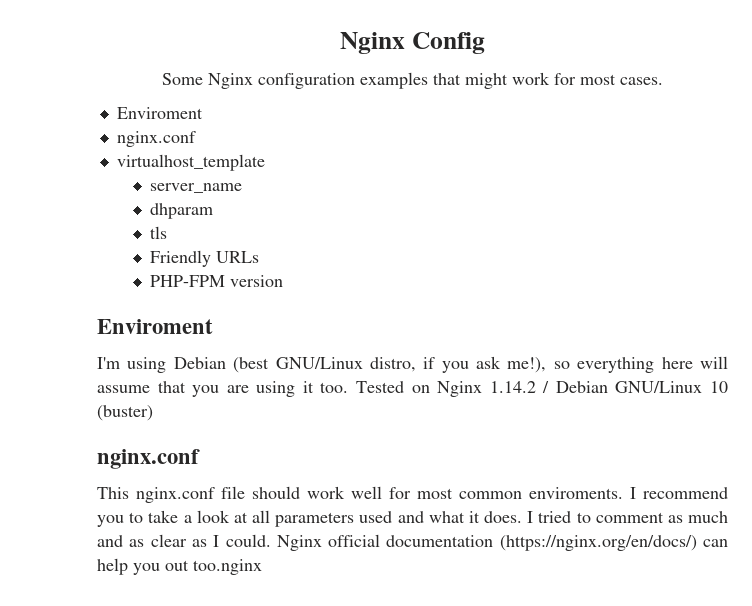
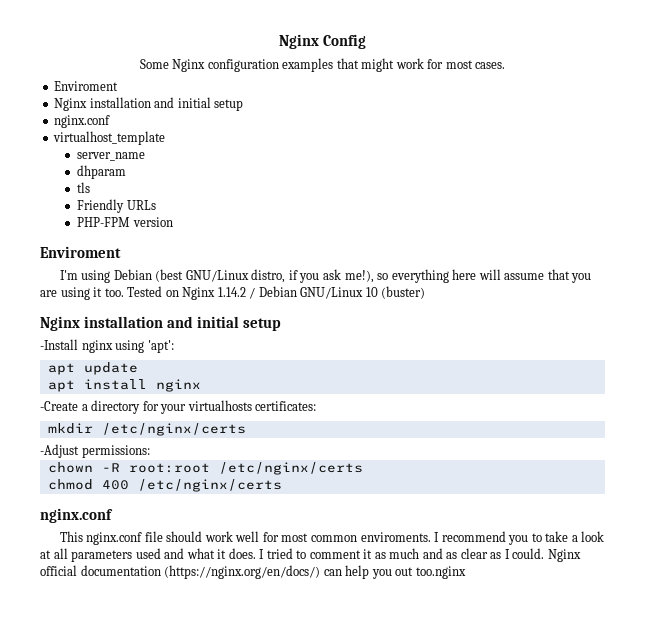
  Some Nginx configuration examples that might work for most cases.
  Enviroment
+ Nginx installation and initial setup
  Tested on Nginx 1.14.2 / Debian GNU/Linux 10 (buster)
+ Nginx installation and initial setup
+ -Install nginx using 'apt':
+ apt update
+ apt install nginx
+ -Create a directory for your virtualhosts certificates:
+ mkdir /etc/nginx/certs
+ -Adjust permissions:
+ chown -R root:root /etc/nginx/certs
+ chmod 400 /etc/nginx/certs
- I tried to comment as much and as clear as I could.
+ I tried to comment it as much and as clear as I could.

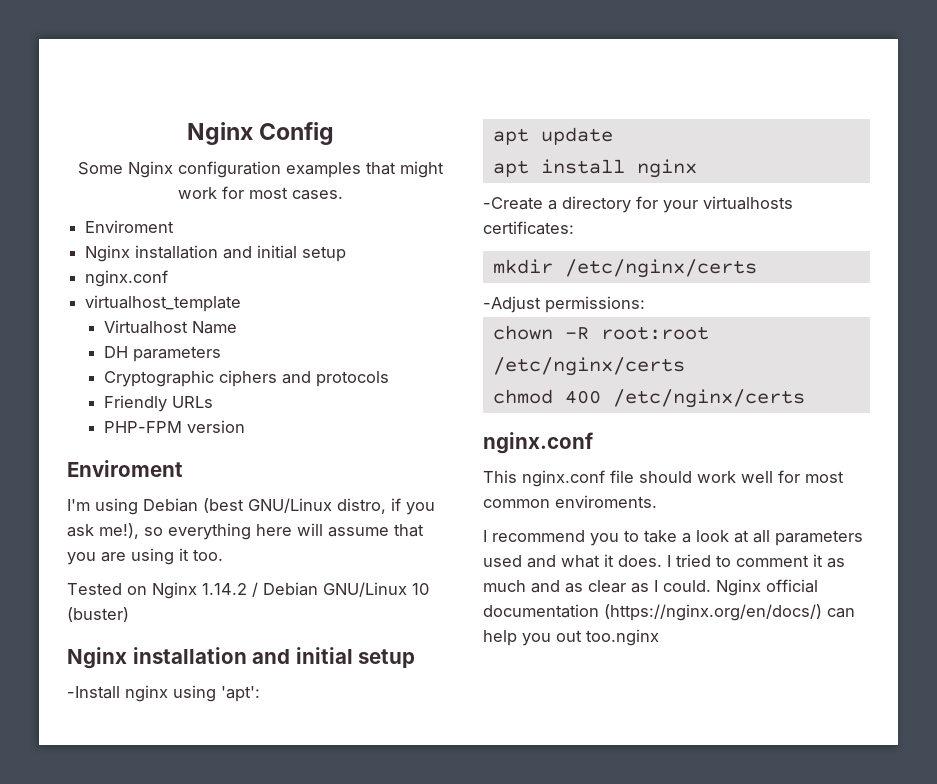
- server_name
- dhparam
- tls
+ Virtualhost Name
+ DH parameters
+ Cryptographic ciphers and protocols
- I'm using Debian (best GNU/Linux distro, if you ask me!), so everything here will assume that you are using it too. Tested on Nginx 1.14.2 / Debian GNU/Linux 10 (buster)
+ I'm using Debian (best GNU/Linux distro, if you ask me!), so everything here will assume that you are using it too.
+ Tested on Nginx 1.14.2 / Debian GNU/Linux 10 (buster)
- This nginx.conf file should work well for most common enviroments. I recommend you to take a look at all parameters used and what it does.
+ This nginx.conf file should work well for most common enviroments.
+ I recommend you to take a look at all parameters used and what it does.

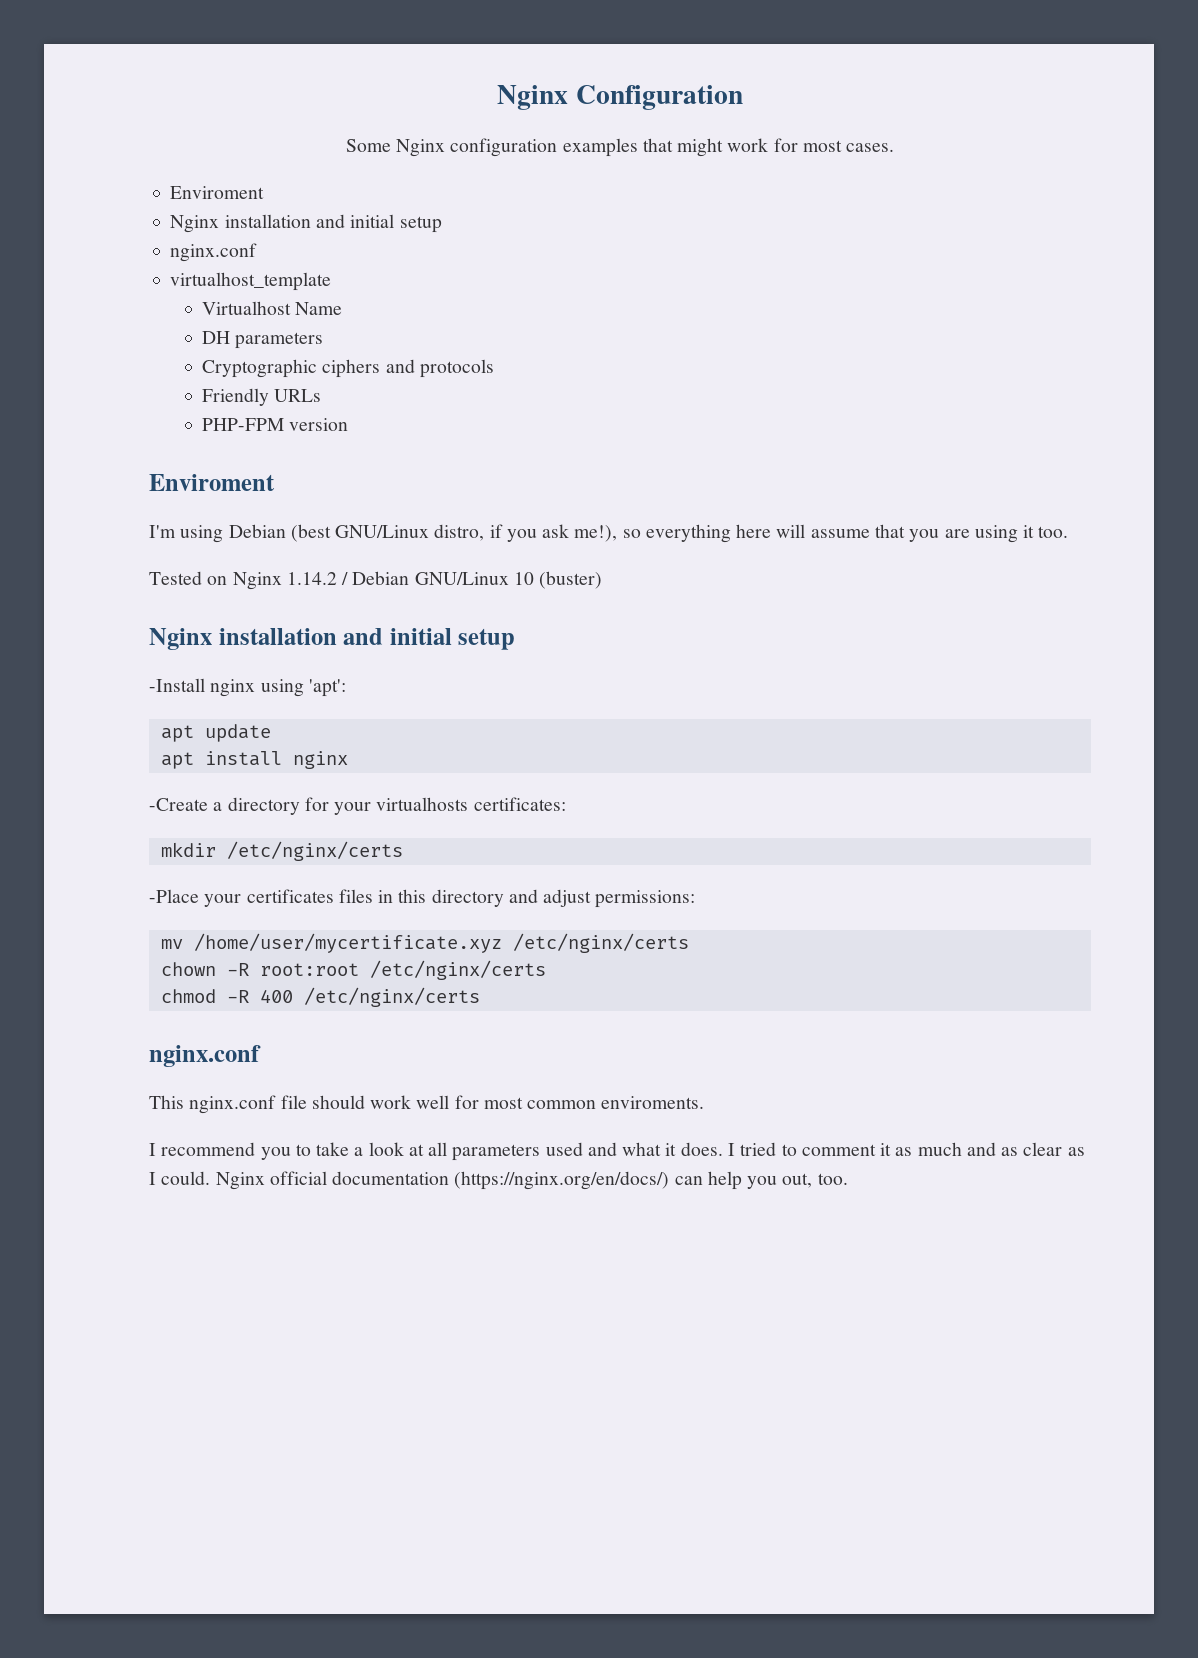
- Nginx Config
+ Nginx Configuration
- -Adjust permissions:
+ -Place your certificates files in this directory and adjust permissions:
+ mv /home/user/mycertificate.xyz /etc/nginx/certs
- chmod 400 /etc/nginx/certs
+ chmod -R 400 /etc/nginx/certs
- Nginx official documentation (https://nginx.org/en/docs/) can help you out too.nginx
+ Nginx official documentation (https://nginx.org/en/docs/) can help you out, too.

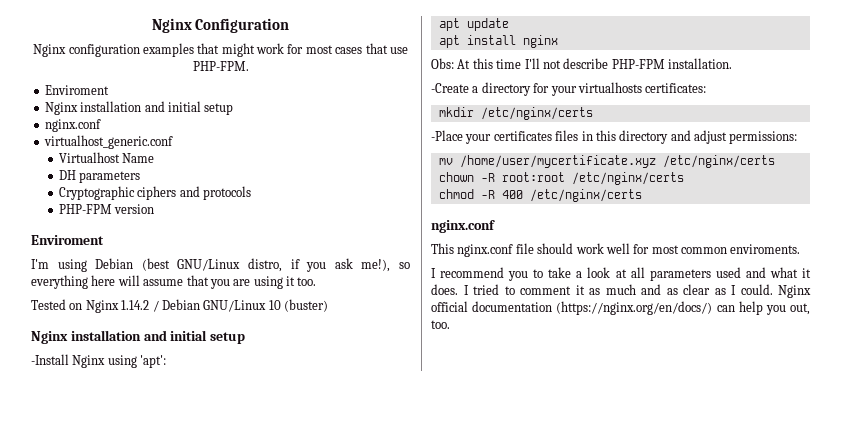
- Some Nginx configuration examples that might work for most cases.
+ Nginx configuration examples that might work for most cases that use PHP-FPM.
- virtualhost_template
+ virtualhost_generic.conf
- Friendly URLs
- -Install nginx using 'apt':
+ -Install Nginx using 'apt':
+ Obs: At this time I'll not describe PHP-FPM installation.

